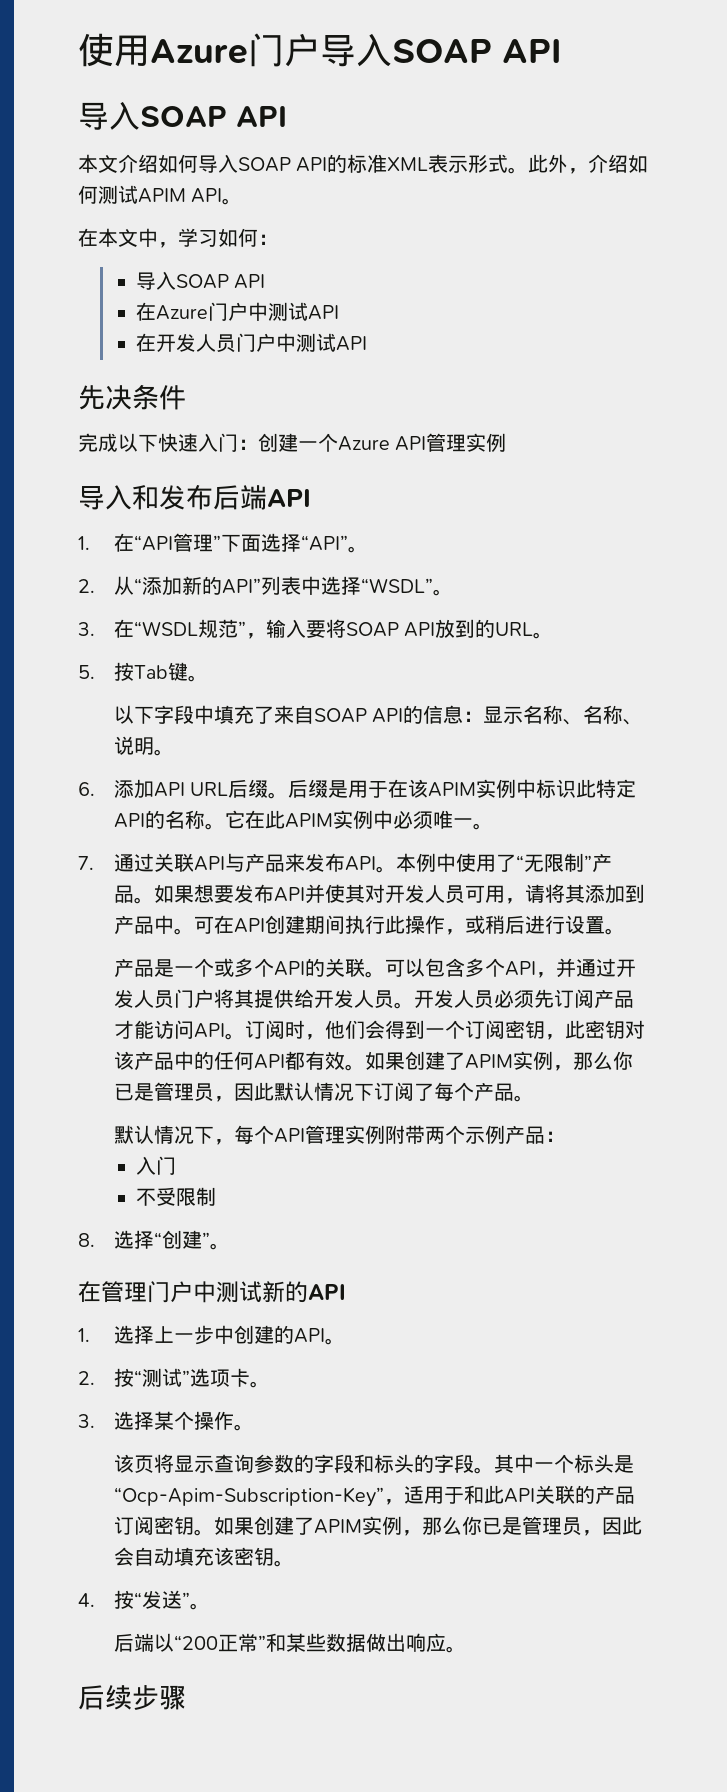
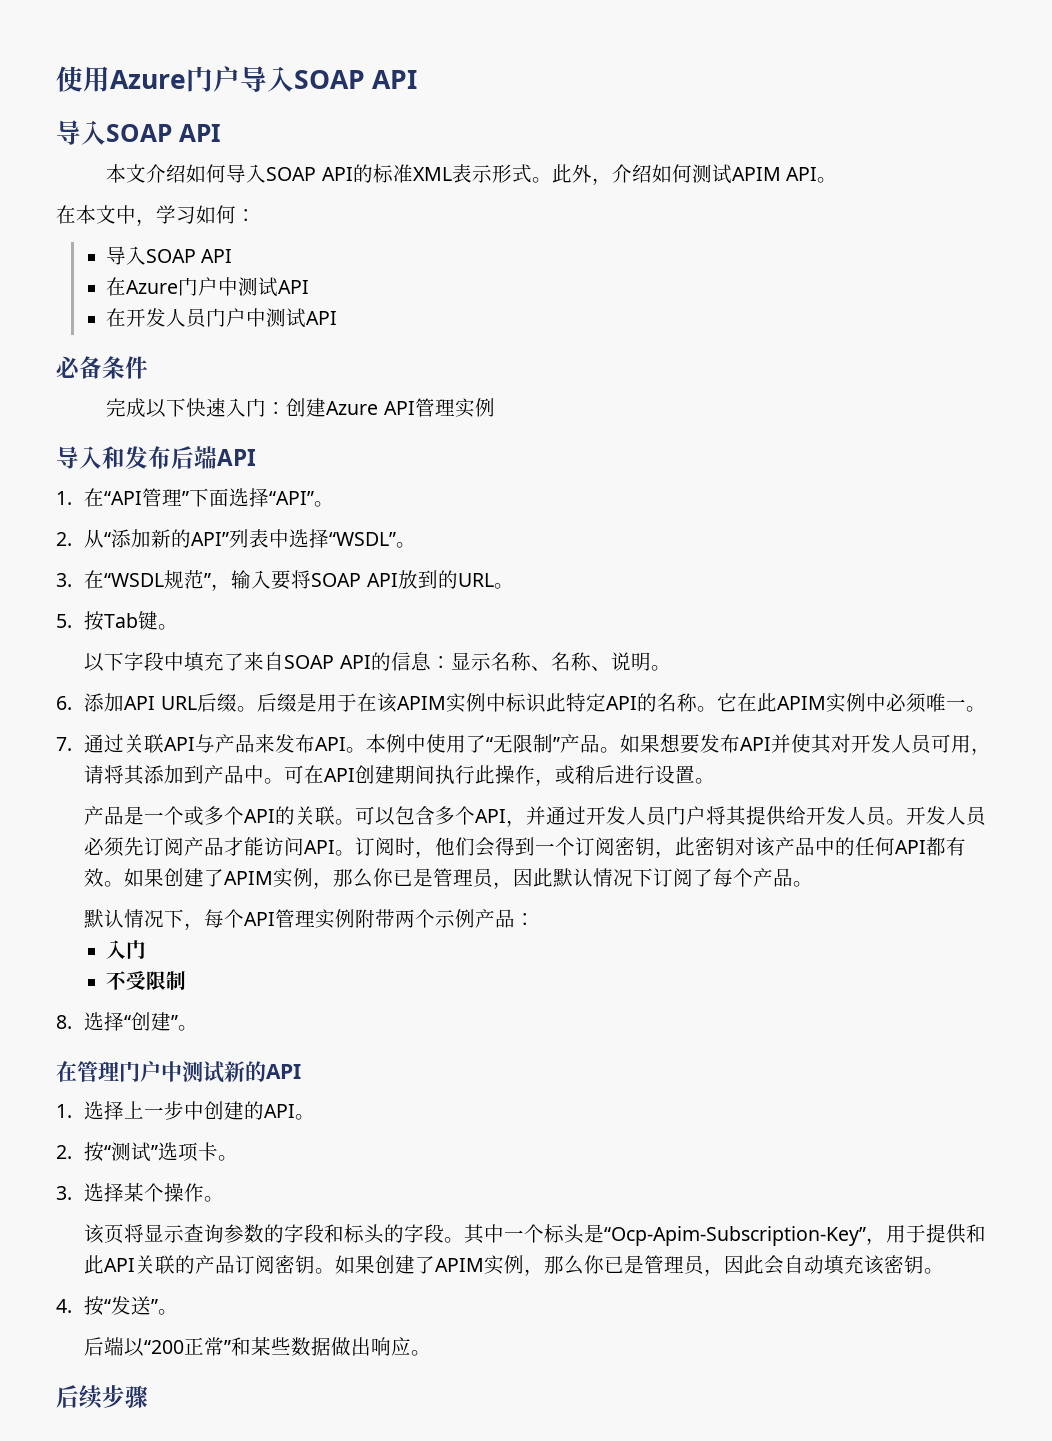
- 先决条件
+ 必备条件
- 完成以下快速入门：创建一个Azure API管理实例
+ 完成以下快速入门：创建Azure API管理实例
- 其中一个标头是“Ocp-Apim-Subscription-Key”，适用于和此API关联的产品订阅密钥。
+ 其中一个标头是“Ocp-Apim-Subscription-Key”，用于提供和此API关联的产品订阅密钥。

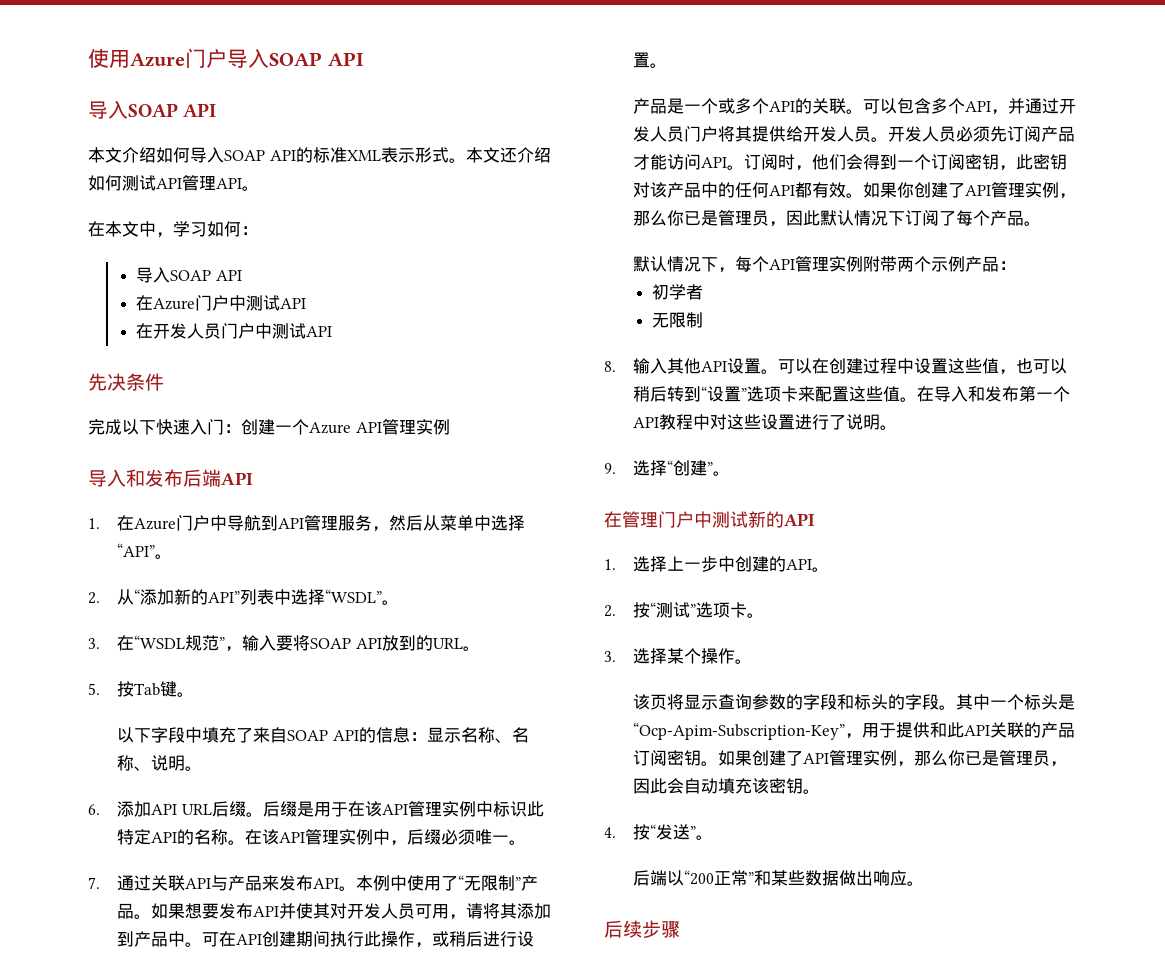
- 此外，介绍如何测试APIM API。
+ 本文还介绍如何测试API管理API。
- 必备条件
+ 先决条件
- 完成以下快速入门：创建Azure API管理实例
+ 完成以下快速入门：创建一个Azure API管理实例
- 1.在“API管理”下面选择“API”。
+ 1.在Azure门户中导航到API管理服务，然后从菜单中选择“API”。
- 后缀是用于在该APIM实例中标识此特定API的名称。
+ 后缀是用于在该API管理实例中标识此特定API的名称。
- 它在此APIM实例中必须唯一。
+ 在该API管理实例中，后缀必须唯一。
- 如果创建了APIM实例，那么你已是管理员，因此默认情况下订阅了每个产品。
+ 如果你创建了API管理实例，那么你已是管理员，因此默认情况下订阅了每个产品。
  默认情况下，每个API管理实例附带两个示例产品：
- 入门
- 不受限制
+ 初学者
+ 无限制
- 8.选择“创建”。
+ 8.输入其他API设置。可以在创建过程中设置这些值，也可以稍后转到“设置”选项卡来配置这些值。在导入和发布第一个API教程中对这些设置进行了说明。
+ 9.选择“创建”。
- 如果创建了APIM实例，那么你已是管理员，因此会自动填充该密钥。
+ 如果创建了API管理实例，那么你已是管理员，因此会自动填充该密钥。

